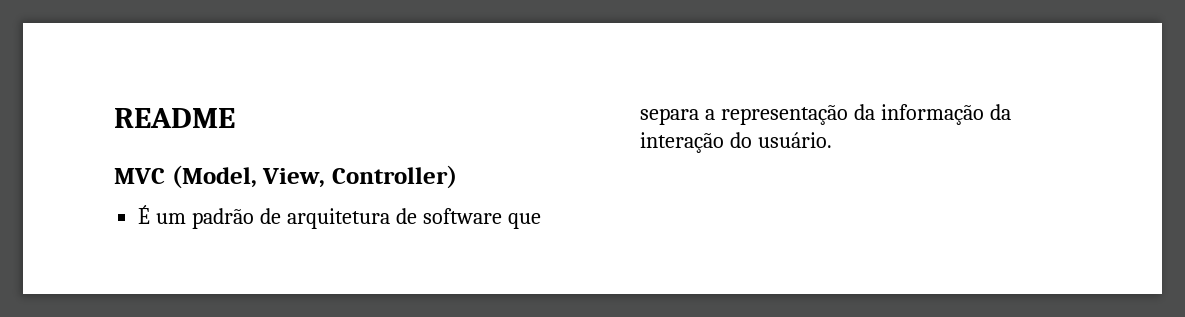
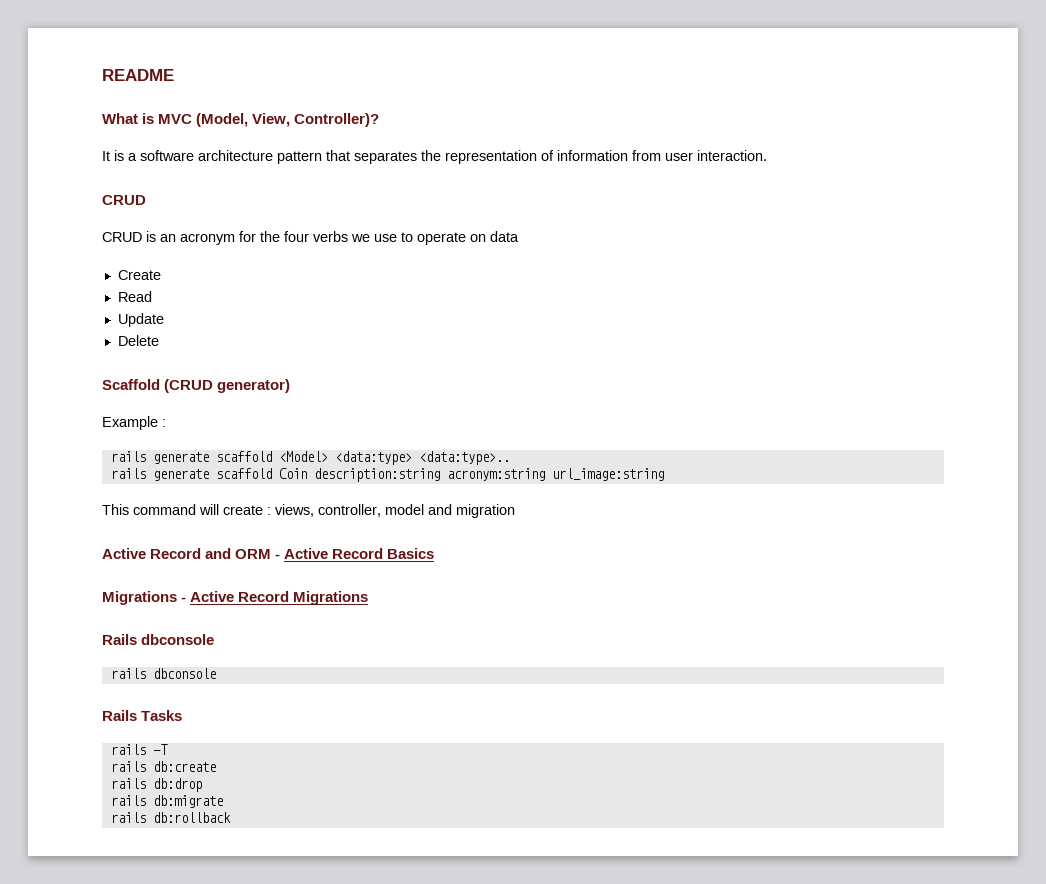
- MVC (Model, View, Controller)
- É um padrão de arquitetura de software que separa a representação da informação da interação do usuário.
+ What is MVC (Model, View, Controller)?
+ It is a software architecture pattern that separates the representation of information from user interaction.
+ CRUD
+ CRUD is an acronym for the four verbs we use to operate on data
+ Create
+ Read
+ Update
+ Delete
+ Scaffold (CRUD generator)
+ Example :
+ rails generate scaffold <Model> <data:type> <data:type>..
+ rails generate scaffold Coin description:string acronym:string url_image:string
+ This command will create : views, controller, model and migration
+ Active Record and ORM - Active Record Basics
+ Migrations - Active Record Migrations
+ Rails dbconsole
+ rails dbconsole
+ Rails Tasks
+ rails -T
+ rails db:create
+ rails db:drop
+ rails db:migrate
+ rails db:rollback

